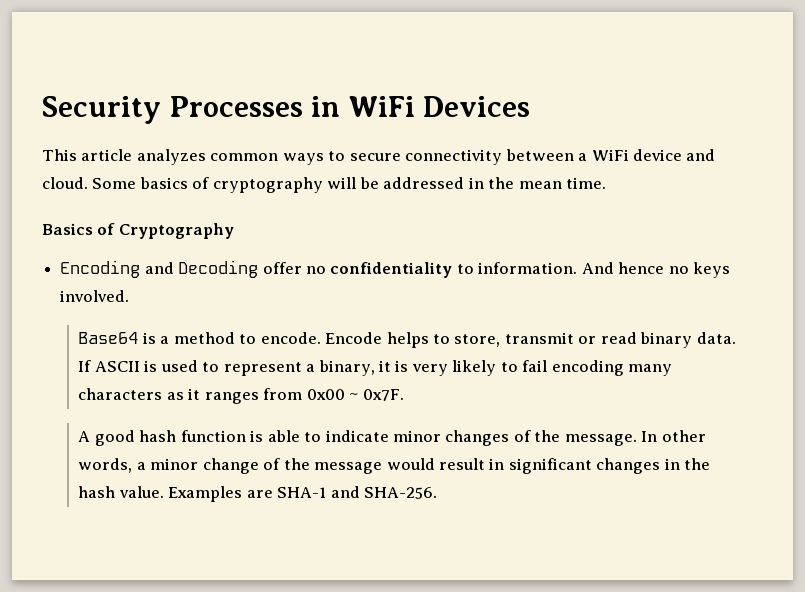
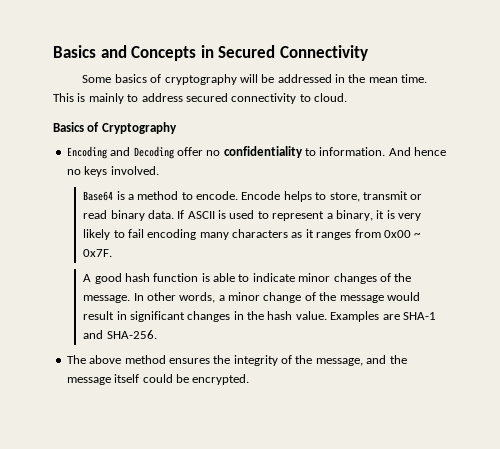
- Security Processes in WiFi Devices
- This article analyzes common ways to secure connectivity between a WiFi device and cloud. Some basics of cryptography will be addressed in the mean time.
+ Basics and Concepts in Secured Connectivity
+ Some basics of cryptography will be addressed in the mean time. This is mainly to address secured connectivity to cloud.
+ The above method ensures the integrity of the message, and the message itself could be encrypted.

